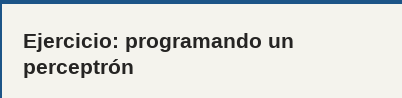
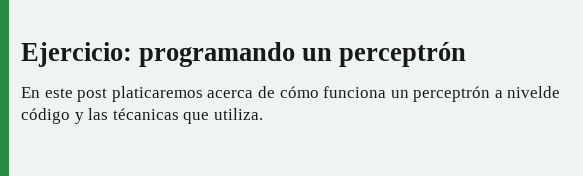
+ En este post platicaremos acerca de cómo funciona un perceptrón a nivelde código y las técanicas que utiliza.

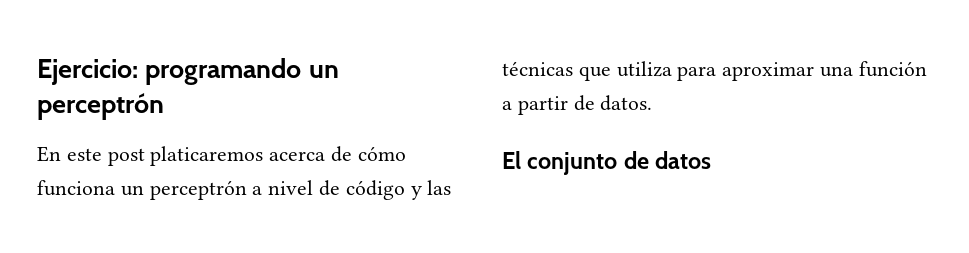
- En este post platicaremos acerca de cómo funciona un perceptrón a nivelde código y las técanicas que utiliza.
+ En este post platicaremos acerca de cómo funciona un perceptrón a nivel de código y las técnicas que utiliza para aproximar una función a partir de datos.
+ El conjunto de datos

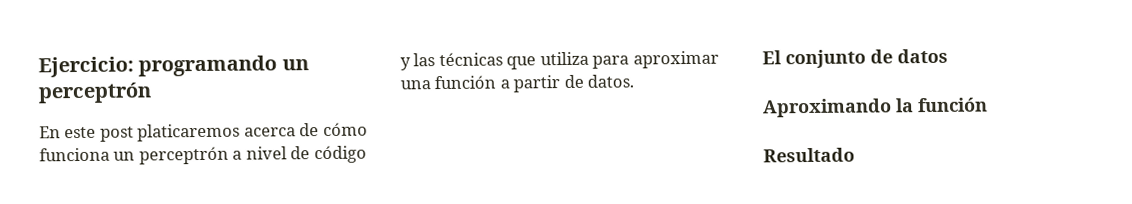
+ Aproximando la función
+ Resultado

